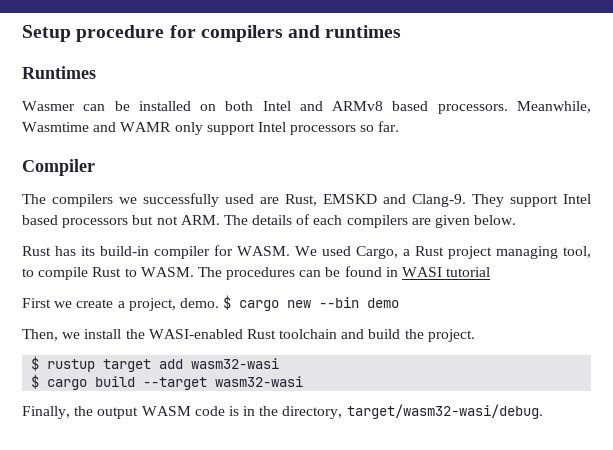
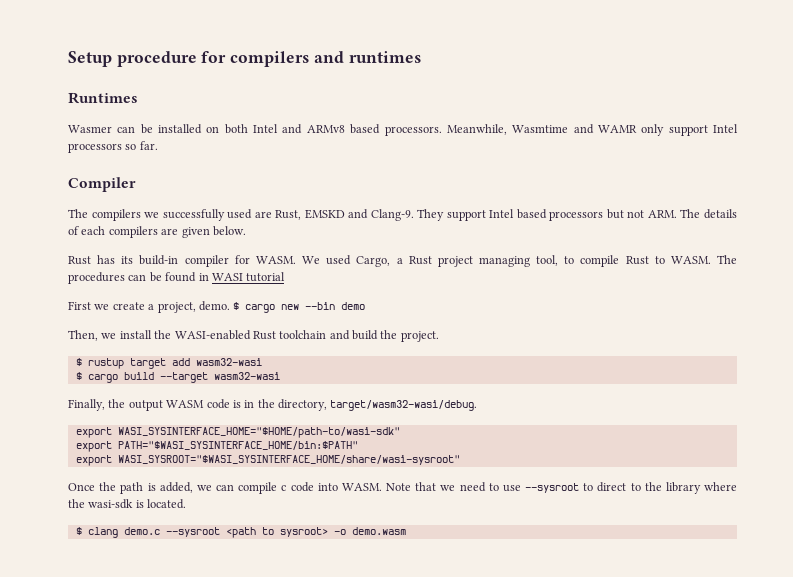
+ export WASI_SYSINTERFACE_HOME="$HOME/path-to/wasi-sdk"
+ export PATH="$WASI_SYSINTERFACE_HOME/bin:$PATH"
+ export WASI_SYSROOT="$WASI_SYSINTERFACE_HOME/share/wasi-sysroot"
+ Once the path is added, we can compile c code into WASM. Note that we need to use --sysroot to direct to the library where the wasi-sdk is located.
+ $ clang demo.c --sysroot <path to sysroot> -o demo.wasm

